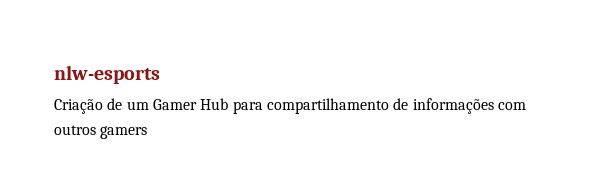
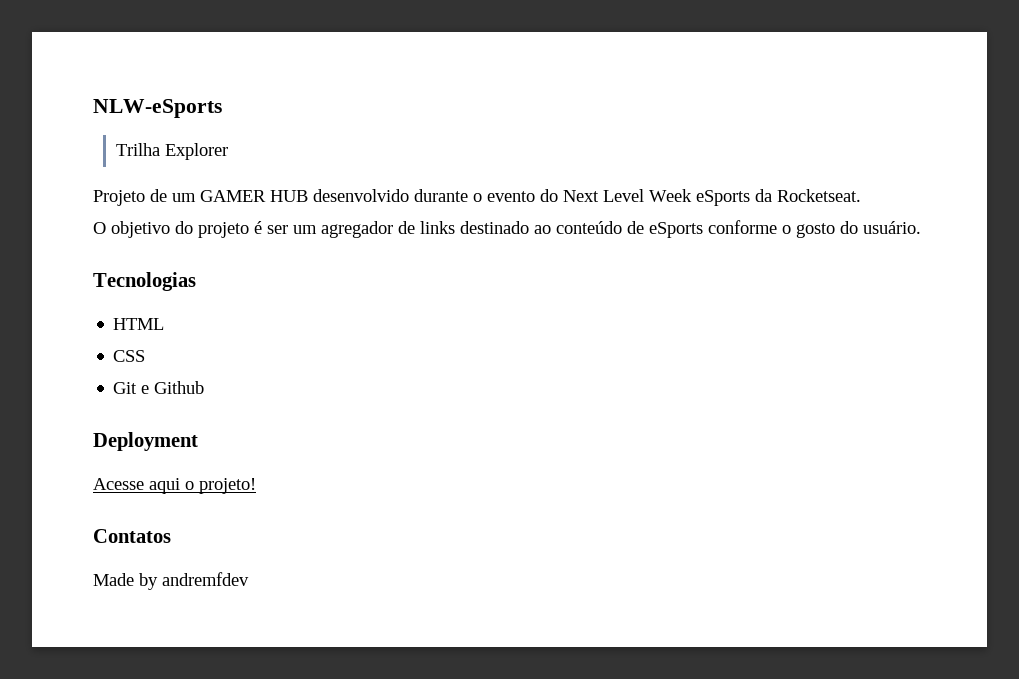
- nlw-esports
- Criação de um Gamer Hub para compartilhamento de informações com outros gamers
+ NLW-eSports
+ Trilha Explorer
+ Projeto de um GAMER HUB desenvolvido durante o evento do Next Level Week eSports da Rocketseat.
+ O objetivo do projeto é ser um agregador de links destinado ao conteúdo de eSports conforme o gosto do usuário.
+ Tecnologias
+ HTML
+ CSS
+ Git e Github
+ Deployment
+ Acesse aqui o projeto!
+ Contatos
+ Made by andremfdev

